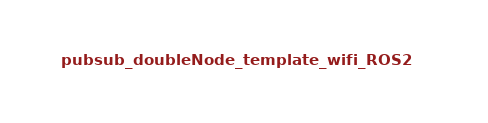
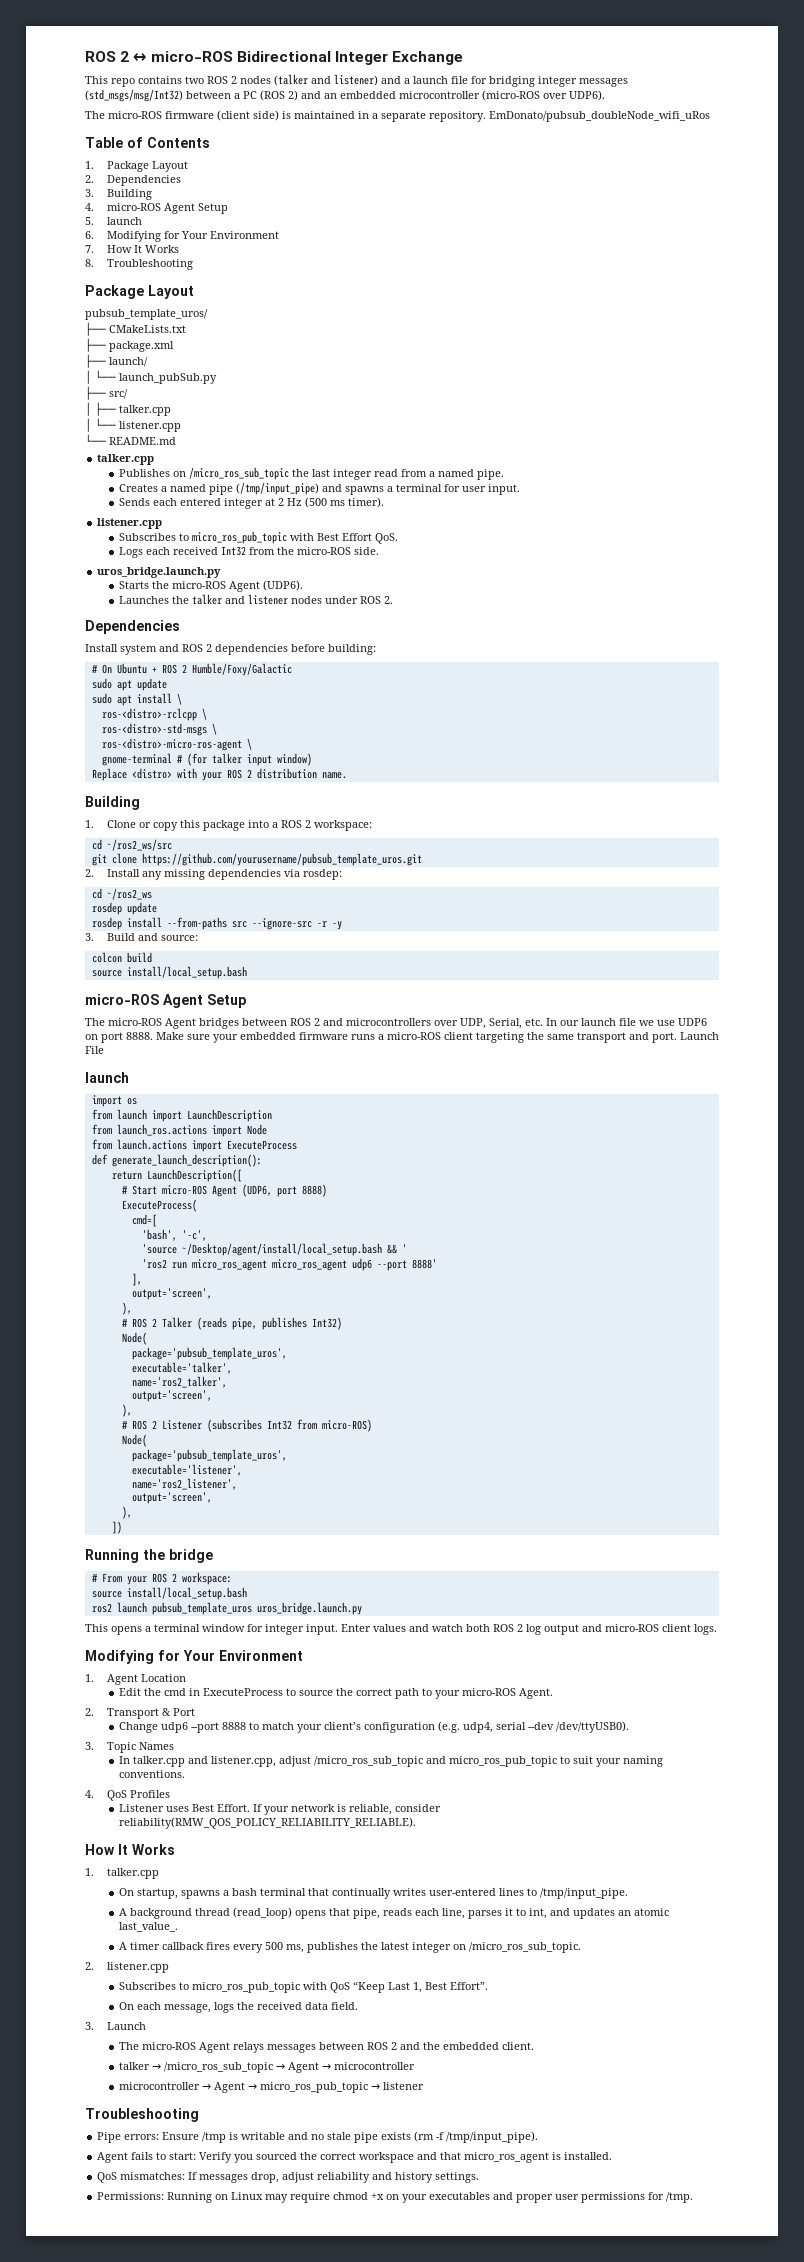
- pubsub_doubleNode_template_wifi_ROS2
+ ROS 2 ↔ micro-ROS Bidirectional Integer Exchange
+ This repo contains two ROS 2 nodes (talker and listener) and a launch file for bridging integer messages (std_msgs/msg/Int32) between a PC (ROS 2) and an embedded microcontroller (micro-ROS over UDP6).
+ The micro-ROS firmware (client side) is maintained in a separate repository. EmDonato/pubsub_doubleNode_wifi_uRos
+ Table of Contents
+ 1. Package Layout
+ 2. Dependencies
+ 3. Building
+ 4. micro-ROS Agent Setup
+ 5. launch
+ 6. Modifying for Your Environment
+ 7. How It Works
+ 8. Troubleshooting
+ Package Layout
+ pubsub_template_uros/
+ ├── CMakeLists.txt
+ ├── package.xml
+ ├── launch/
+ │ └── launch_pubSub.py
+ ├── src/
+ │ ├── talker.cpp
+ │ └── listener.cpp
+ └── README.md
+ talker.cpp
+ Publishes on /micro_ros_sub_topic the last integer read from a named pipe.
+ Creates a named pipe (/tmp/input_pipe) and spawns a terminal for user input.
+ Sends each entered integer at 2 Hz (500 ms timer).
+ listener.cpp
+ Subscribes to micro_ros_pub_topic with Best Effort QoS.
+ Logs each received Int32 from the micro-ROS side.
+ uros_bridge.launch.py
+ Starts the micro-ROS Agent (UDP6).
+ Launches the talker and listener nodes under ROS 2.
+ Dependencies
+ Install system and ROS 2 dependencies before building:
+ # On Ubuntu + ROS 2 Humble/Foxy/Galactic
+ sudo apt update
+ sudo apt install \
+ ros-<distro>-rclcpp \
+ ros-<distro>-std-msgs \
+ ros-<distro>-micro-ros-agent \
+ gnome-terminal # (for talker input window)
+ Replace <distro> with your ROS 2 distribution name.
+ Building
+ 1. Clone or copy this package into a ROS 2 workspace:
+ cd ~/ros2_ws/src
+ git clone https://github.com/yourusername/pubsub_template_uros.git
+ 2. Install any missing dependencies via rosdep:
+ cd ~/ros2_ws
+ rosdep update
+ rosdep install --from-paths src --ignore-src -r -y
+ 3. Build and source:
+ colcon build
+ source install/local_setup.bash
+ micro-ROS Agent Setup
+ The micro-ROS Agent bridges between ROS 2 and microcontrollers over UDP, Serial, etc. In our launch file we use UDP6 on port 8888. Make sure your embedded firmware runs a micro-ROS client targeting the same transport and port. Launch File
+ launch
+ import os
+ from launch import LaunchDescription
+ from launch_ros.actions import Node
+ from launch.actions import ExecuteProcess
+ def generate_launch_description():
+ return LaunchDescription([
+ # Start micro-ROS Agent (UDP6, port 8888)
+ ExecuteProcess(
+ cmd=[
+ 'bash', '-c',
+ 'source ~/Desktop/agent/install/local_setup.bash && '
+ 'ros2 run micro_ros_agent micro_ros_agent udp6 --port 8888'
+ ],
+ output='screen',
+ ),
+ # ROS 2 Talker (reads pipe, publishes Int32)
+ Node(
+ package='pubsub_template_uros',
+ executable='talker',
+ name='ros2_talker',
+ output='screen',
+ ),
+ # ROS 2 Listener (subscribes Int32 from micro-ROS)
+ Node(
+ package='pubsub_template_uros',
+ executable='listener',
+ name='ros2_listener',
+ output='screen',
+ ),
+ ])
+ Running the bridge
+ # From your ROS 2 workspace:
+ source install/local_setup.bash
+ ros2 launch pubsub_template_uros uros_bridge.launch.py
+ This opens a terminal window for integer input. Enter values and watch both ROS 2 log output and micro-ROS client logs.
+ Modifying for Your Environment
+ 1. Agent Location
+ Edit the cmd in ExecuteProcess to source the correct path to your micro-ROS Agent.
+ 2. Transport & Port
+ Change udp6 --port 8888 to match your client’s configuration (e.g. udp4, serial --dev /dev/ttyUSB0).
+ 3. Topic Names
+ In talker.cpp and listener.cpp, adjust /micro_ros_sub_topic and micro_ros_pub_topic to suit your naming conventions.
+ 4. QoS Profiles
+ Listener uses Best Effort. If your network is reliable, consider reliability(RMW_QOS_POLICY_RELIABILITY_RELIABLE).
+ How It Works
+ 1. talker.cpp
+ On startup, spawns a bash terminal that continually writes user-entered lines to /tmp/input_pipe.
+ A background thread (read_loop) opens that pipe, reads each line, parses it to int, and updates an atomic last_value_.
+ A timer callback fires every 500 ms, publishes the latest integer on /micro_ros_sub_topic.
+ 2. listener.cpp
+ Subscribes to micro_ros_pub_topic with QoS “Keep Last 1, Best Effort”.
+ On each message, logs the received data field.
+ 3. Launch
+ The micro-ROS Agent relays messages between ROS 2 and the embedded client.
+ talker → /micro_ros_sub_topic → Agent → microcontroller
+ microcontroller → Agent → micro_ros_pub_topic → listener
+ Troubleshooting
+ Pipe errors: Ensure /tmp is writable and no stale pipe exists (rm -f /tmp/input_pipe).
+ Agent fails to start: Verify you sourced the correct workspace and that micro_ros_agent is installed.
+ QoS mismatches: If messages drop, adjust reliability and history settings.
+ Permissions: Running on Linux may require chmod +x on your executables and proper user permissions for /tmp.

